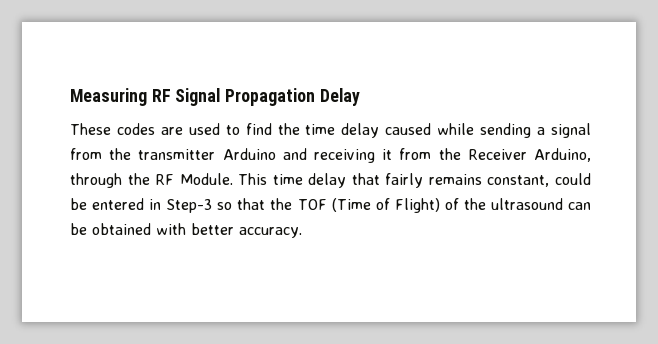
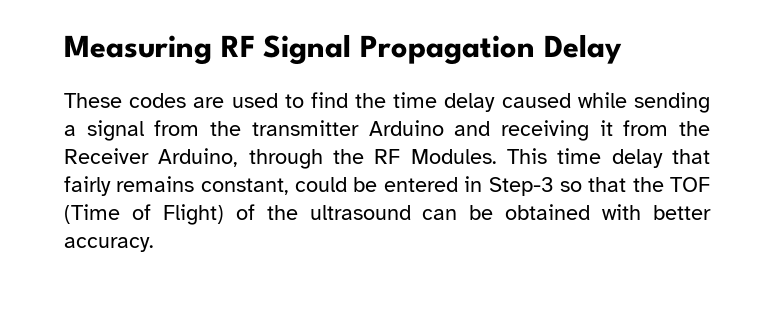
- These codes are used to find the time delay caused while sending a signal from the transmitter Arduino and receiving it from the Receiver Arduino, through the RF Module.
+ These codes are used to find the time delay caused while sending a signal from the transmitter Arduino and receiving it from the Receiver Arduino, through the RF Modules.

